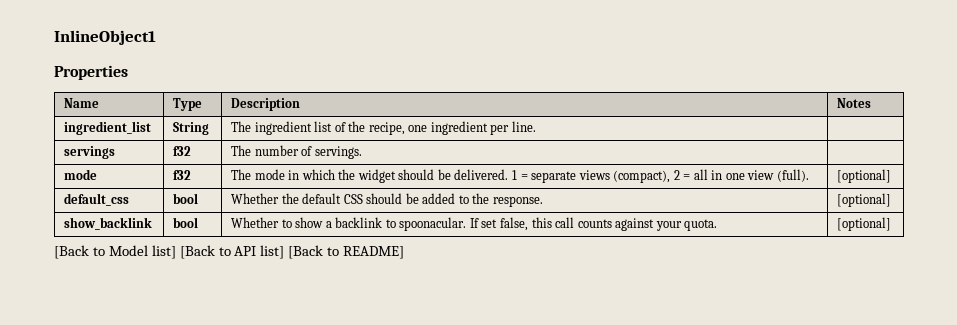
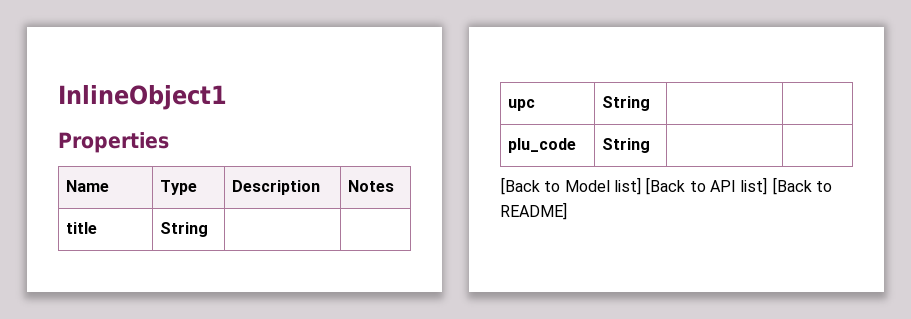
- ingredient_list | String | The ingredient list of the recipe, one ingredient per line. |
- servings | f32 | The number of servings. |
- mode | f32 | The mode in which the widget should be delivered. 1 = separate views (compact), 2 = all in one view (full). | [optional]
- default_css | bool | Whether the default CSS should be added to the response. | [optional]
- show_backlink | bool | Whether to show a backlink to spoonacular. If set false, this call counts against your quota. | [optional]
+ title | String | |
+ upc | String | |
+ plu_code | String | |

